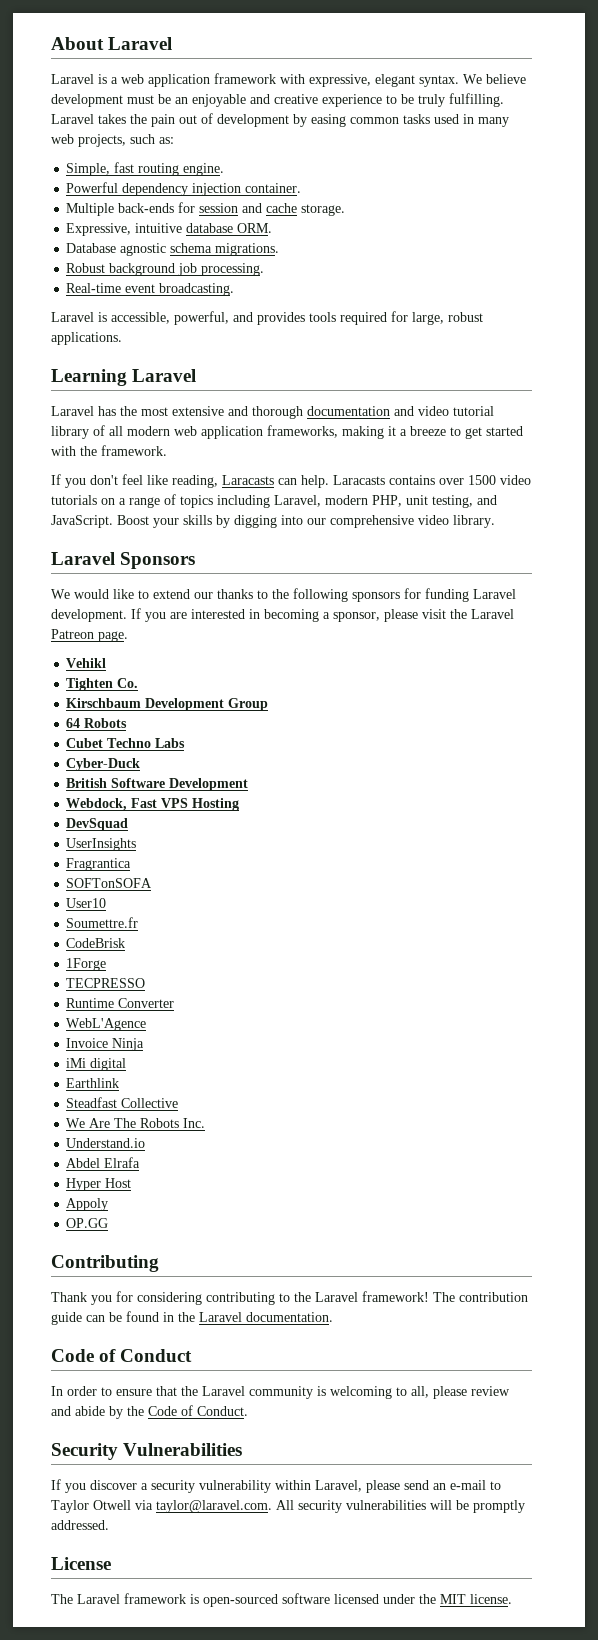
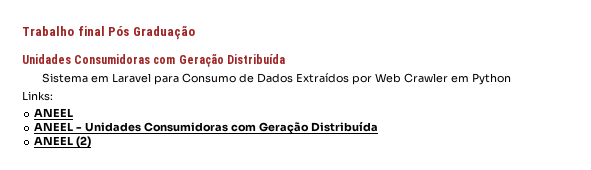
- About Laravel
- Laravel is a web application framework with expressive, elegant syntax. We believe development must be an enjoyable and creative experience to be truly fulfilling. Laravel takes the pain out of development by easing common tasks used in many web projects, such as:
- Simple, fast routing engine.
- Powerful dependency injection container.
- Multiple back-ends for session and cache storage.
- Expressive, intuitive database ORM.
- Database agnostic schema migrations.
- Robust background job processing.
- Real-time event broadcasting.
- Laravel is accessible, powerful, and provides tools required for large, robust applications.
- Learning Laravel
- Laravel has the most extensive and thorough documentation and video tutorial library of all modern web application frameworks, making it a breeze to get started with the framework.
- If you don't feel like reading, Laracasts can help. Laracasts contains over 1500 video tutorials on a range of topics including Laravel, modern PHP, unit testing, and JavaScript. Boost your skills by digging into our comprehensive video library.
- Laravel Sponsors
- We would like to extend our thanks to the following sponsors for funding Laravel development. If you are interested in becoming a sponsor, please visit the Laravel Patreon page.
- Vehikl
- Tighten Co.
- Kirschbaum Development Group
- 64 Robots
- Cubet Techno Labs
- Cyber-Duck
- British Software Development
- Webdock, Fast VPS Hosting
- DevSquad
- UserInsights
- Fragrantica
- SOFTonSOFA
- User10
- Soumettre.fr
- CodeBrisk
- 1Forge
- TECPRESSO
- Runtime Converter
- WebL'Agence
- Invoice Ninja
- iMi digital
- Earthlink
- Steadfast Collective
- We Are The Robots Inc.
- Understand.io
- Abdel Elrafa
- Hyper Host
- Appoly
- OP.GG
- Contributing
- Thank you for considering contributing to the Laravel framework! The contribution guide can be found in the Laravel documentation.
- Code of Conduct
- In order to ensure that the Laravel community is welcoming to all, please review and abide by the Code of Conduct.
- Security Vulnerabilities
- If you discover a security vulnerability within Laravel, please send an e-mail to Taylor Otwell via taylor@laravel.com. All security vulnerabilities will be promptly addressed.
- License
- The Laravel framework is open-sourced software licensed under the MIT license.
+ Trabalho final Pós Graduação
+ Unidades Consumidoras com Geração Distribuída
+ Sistema em Laravel para Consumo de Dados Extraídos por Web Crawler em Python
+ Links:
+ ANEEL
+ ANEEL - Unidades Consumidoras com Geração Distribuída
+ ANEEL (2)

